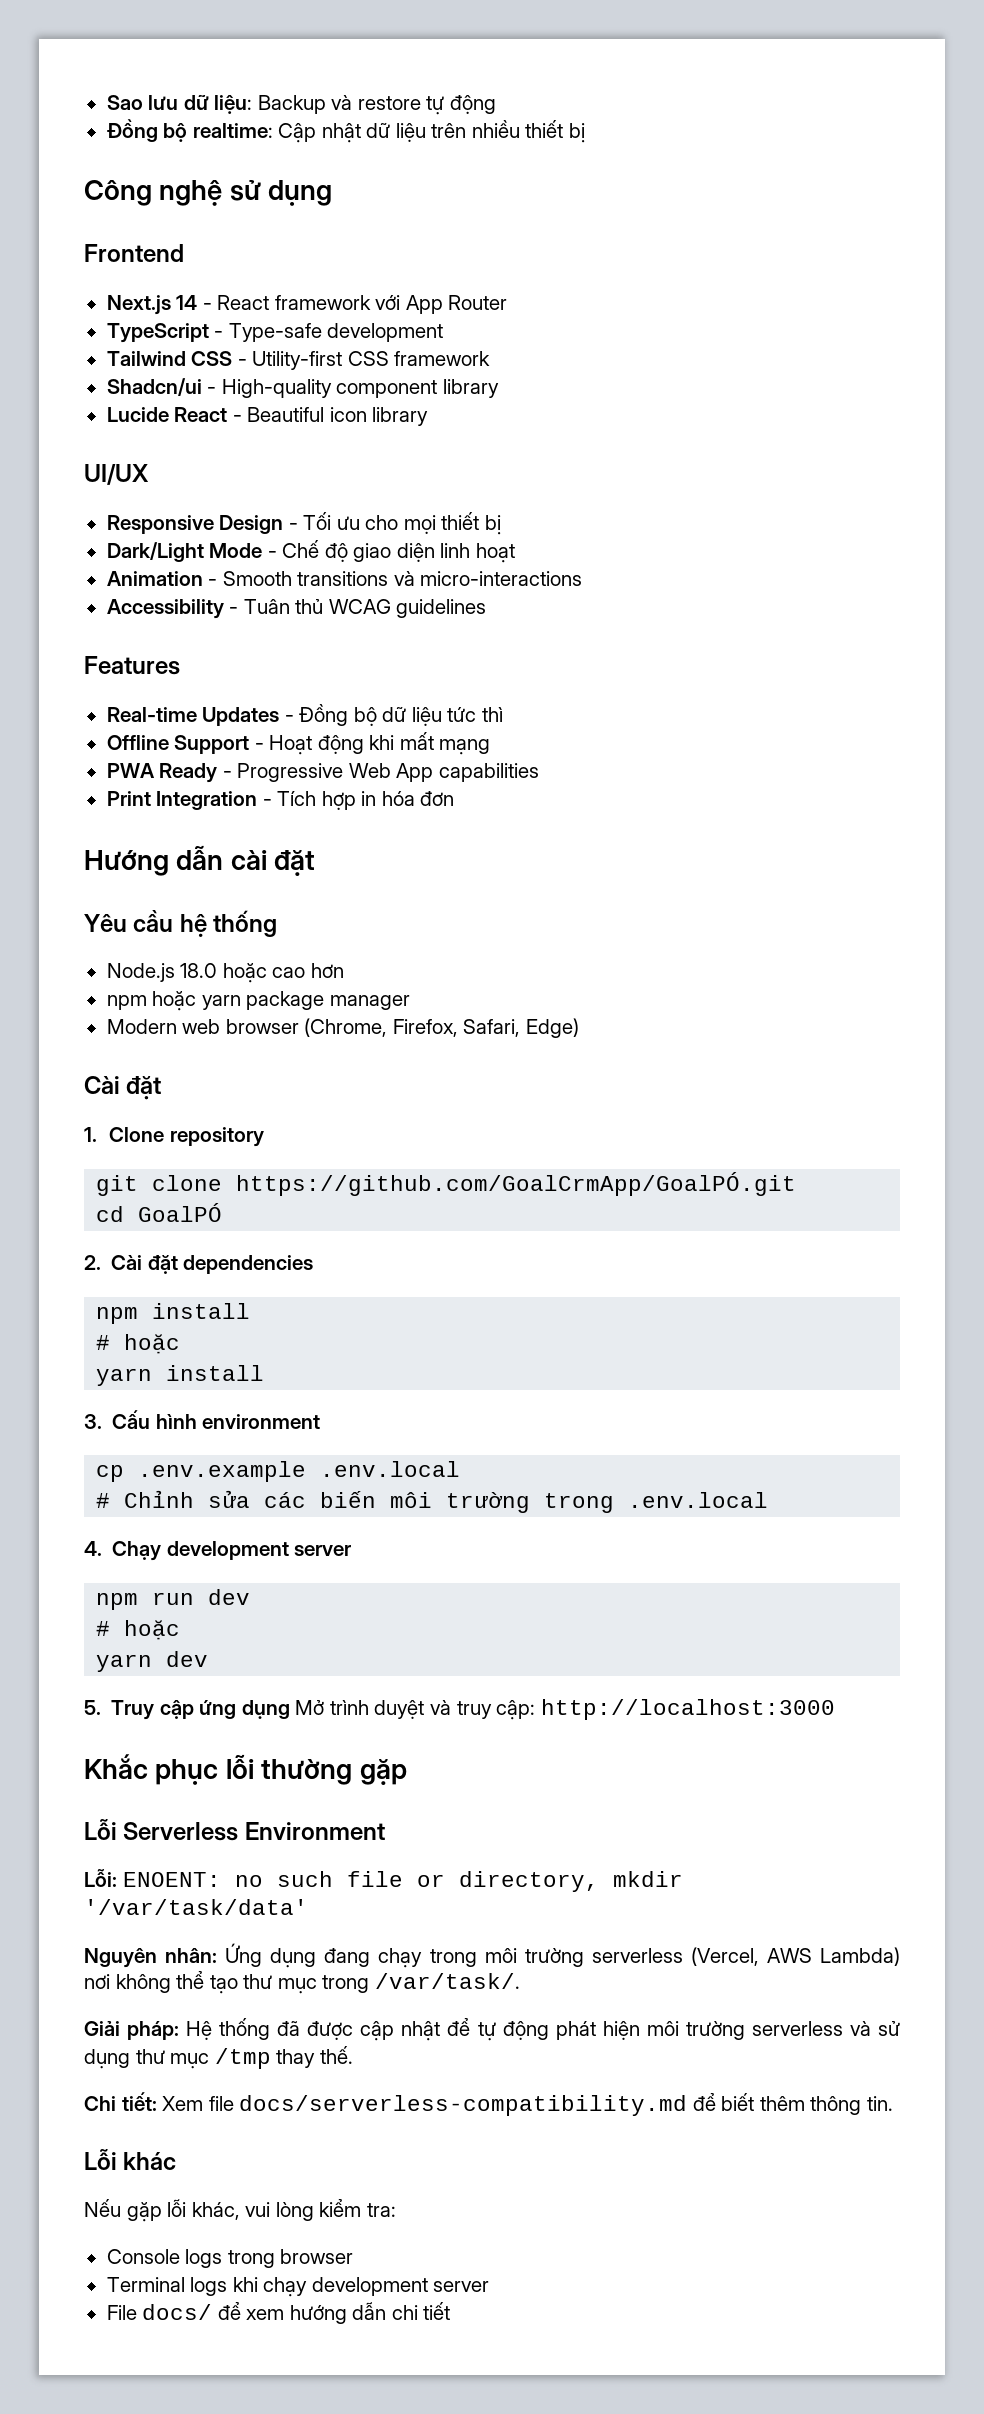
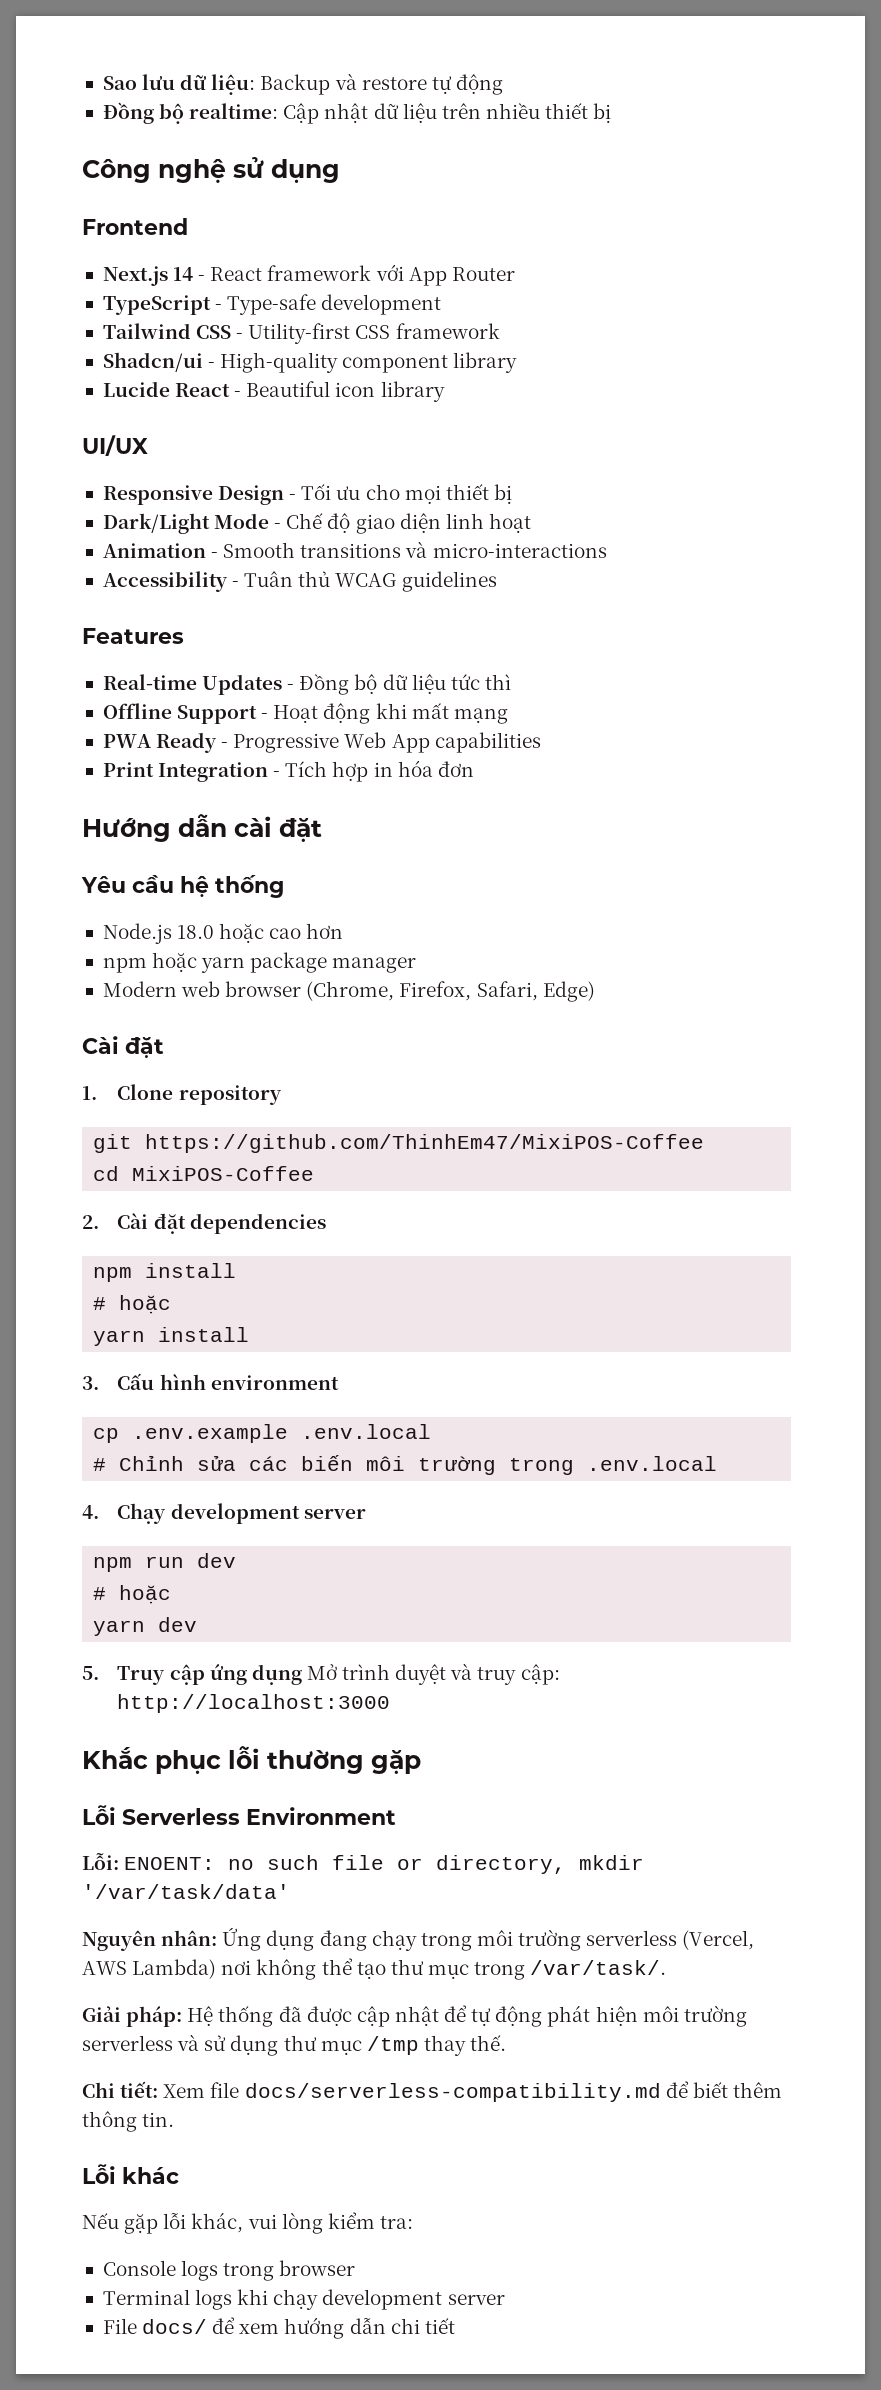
- git clone https://github.com/GoalCrmApp/GoalPÓ.git
+ git https://github.com/ThinhEm47/MixiPOS-Coffee
- cd GoalPÓ
+ cd MixiPOS-Coffee

